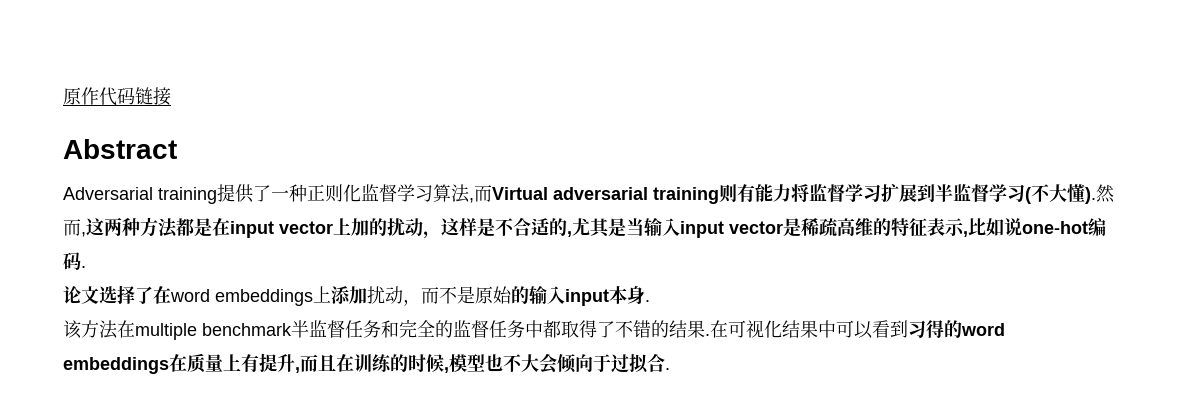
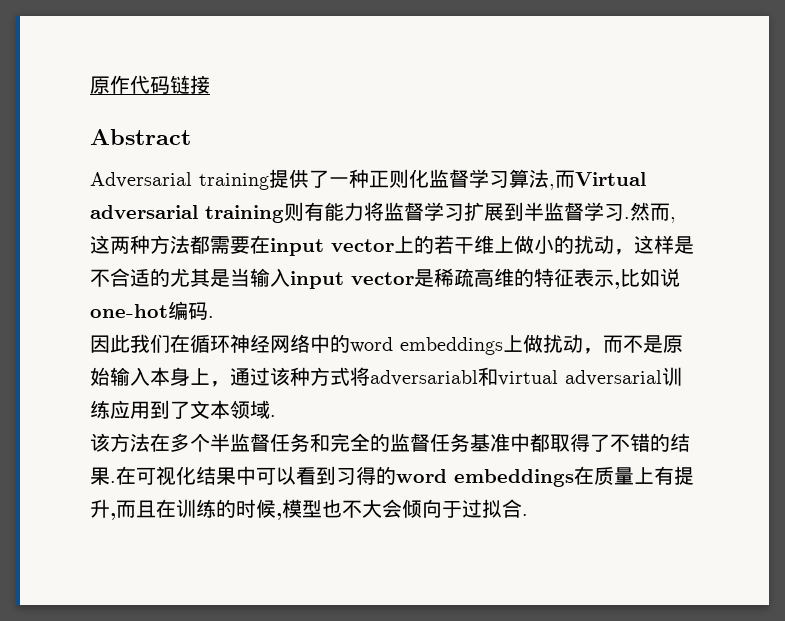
- Adversarial training提供了一种正则化监督学习算法,而Virtual adversarial training则有能力将监督学习扩展到半监督学习(不大懂).
+ Adversarial training提供了一种正则化监督学习算法,而Virtual adversarial training则有能力将监督学习扩展到半监督学习.
- 然而,这两种方法都是在input vector上加的扰动，这样是不合适的,尤其是当输入input vector是稀疏高维的特征表示,比如说one-hot编码.
+ 然而,这两种方法都需要在input vector上的若干维上做小的扰动，这样是不合适的尤其是当输入input vector是稀疏高维的特征表示,比如说one-hot编码.
- 论文选择了在word embeddings上添加扰动，而不是原始的输入input本身.
+ 因此我们在循环神经网络中的word embeddings上做扰动，而不是原始输入本身上，通过该种方式将adversariabl和virtual adversarial训练应用到了文本领域.
- 该方法在multiple benchmark半监督任务和完全的监督任务中都取得了不错的结果.
+ 该方法在多个半监督任务和完全的监督任务基准中都取得了不错的结果.

